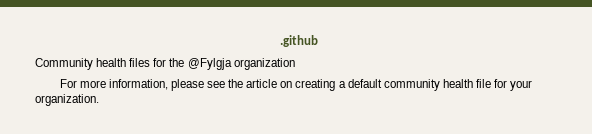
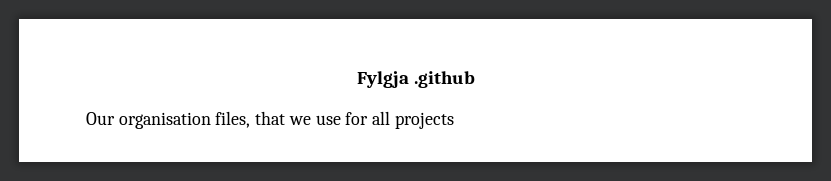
- .github
+ Fylgja .github
- Community health files for the @Fylgja organization
- For more information, please see the article on creating a default community health file for your organization.
+ Our organisation files, that we use for all projects

